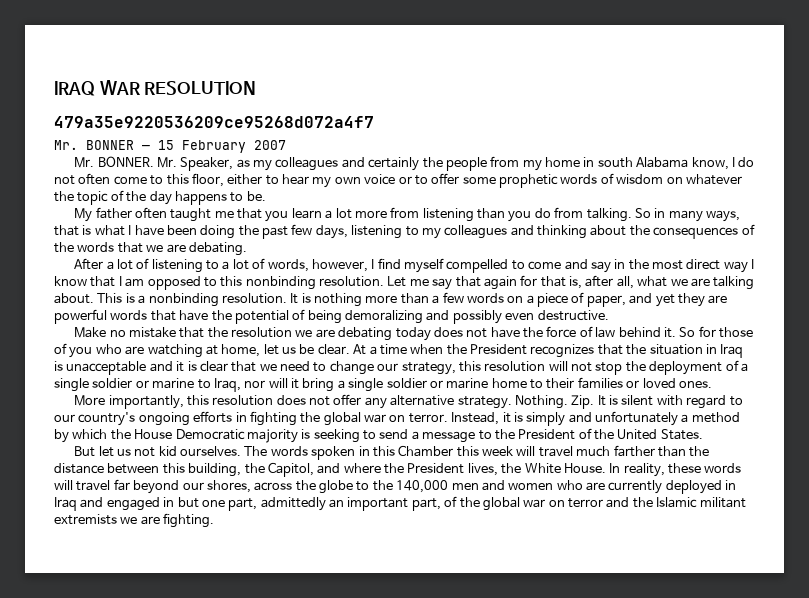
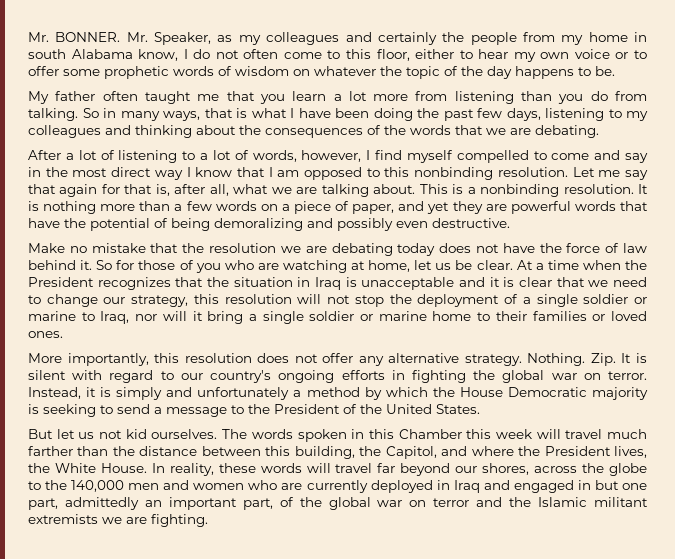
- IRAQ WAR RESOLUTION
- 479a35e9220536209ce95268d072a4f7
- Mr. BONNER — 15 February 2007

